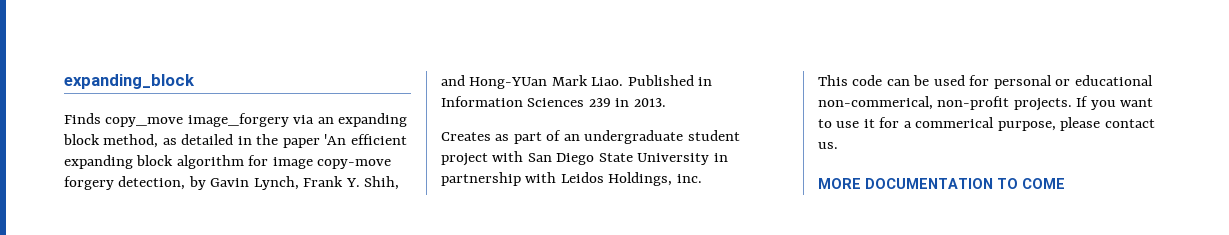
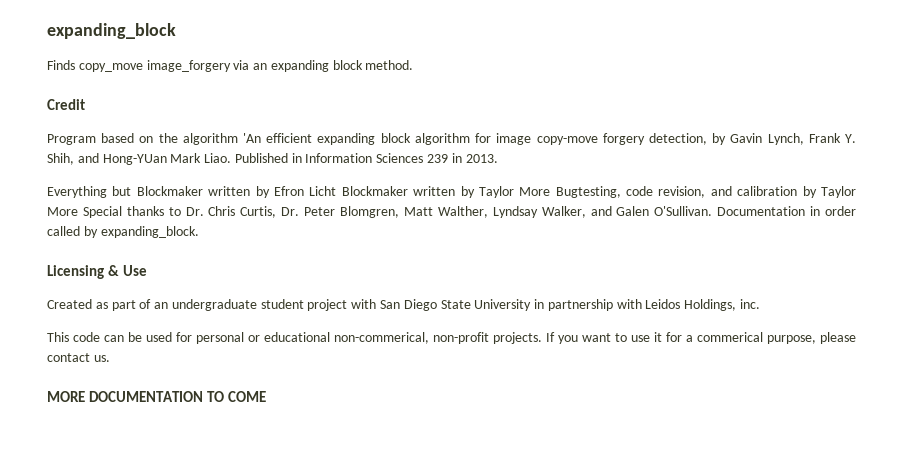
- Finds copy_move image_forgery via an expanding block method, as detailed in the paper 'An efficient expanding block algorithm for image copy-move forgery detection, by Gavin Lynch, Frank Y. Shih, and Hong-YUan Mark Liao.
+ Finds copy_move image_forgery via an expanding block method.
+ Credit
+ Program based on the algorithm 'An efficient expanding block algorithm for image copy-move forgery detection, by Gavin Lynch, Frank Y. Shih, and Hong-YUan Mark Liao.
- Creates as part of an undergraduate student project with San Diego State University in partnership with Leidos Holdings, inc.
+ Everything but Blockmaker written by Efron Licht Blockmaker written by Taylor More Bugtesting, code revision, and calibration by Taylor More Special thanks to Dr. Chris Curtis, Dr. Peter Blomgren, Matt Walther, Lyndsay Walker, and Galen O'Sullivan. Documentation in order called by expanding_block.
+ Licensing & Use
+ Created as part of an undergraduate student project with San Diego State University in partnership with Leidos Holdings, inc.

